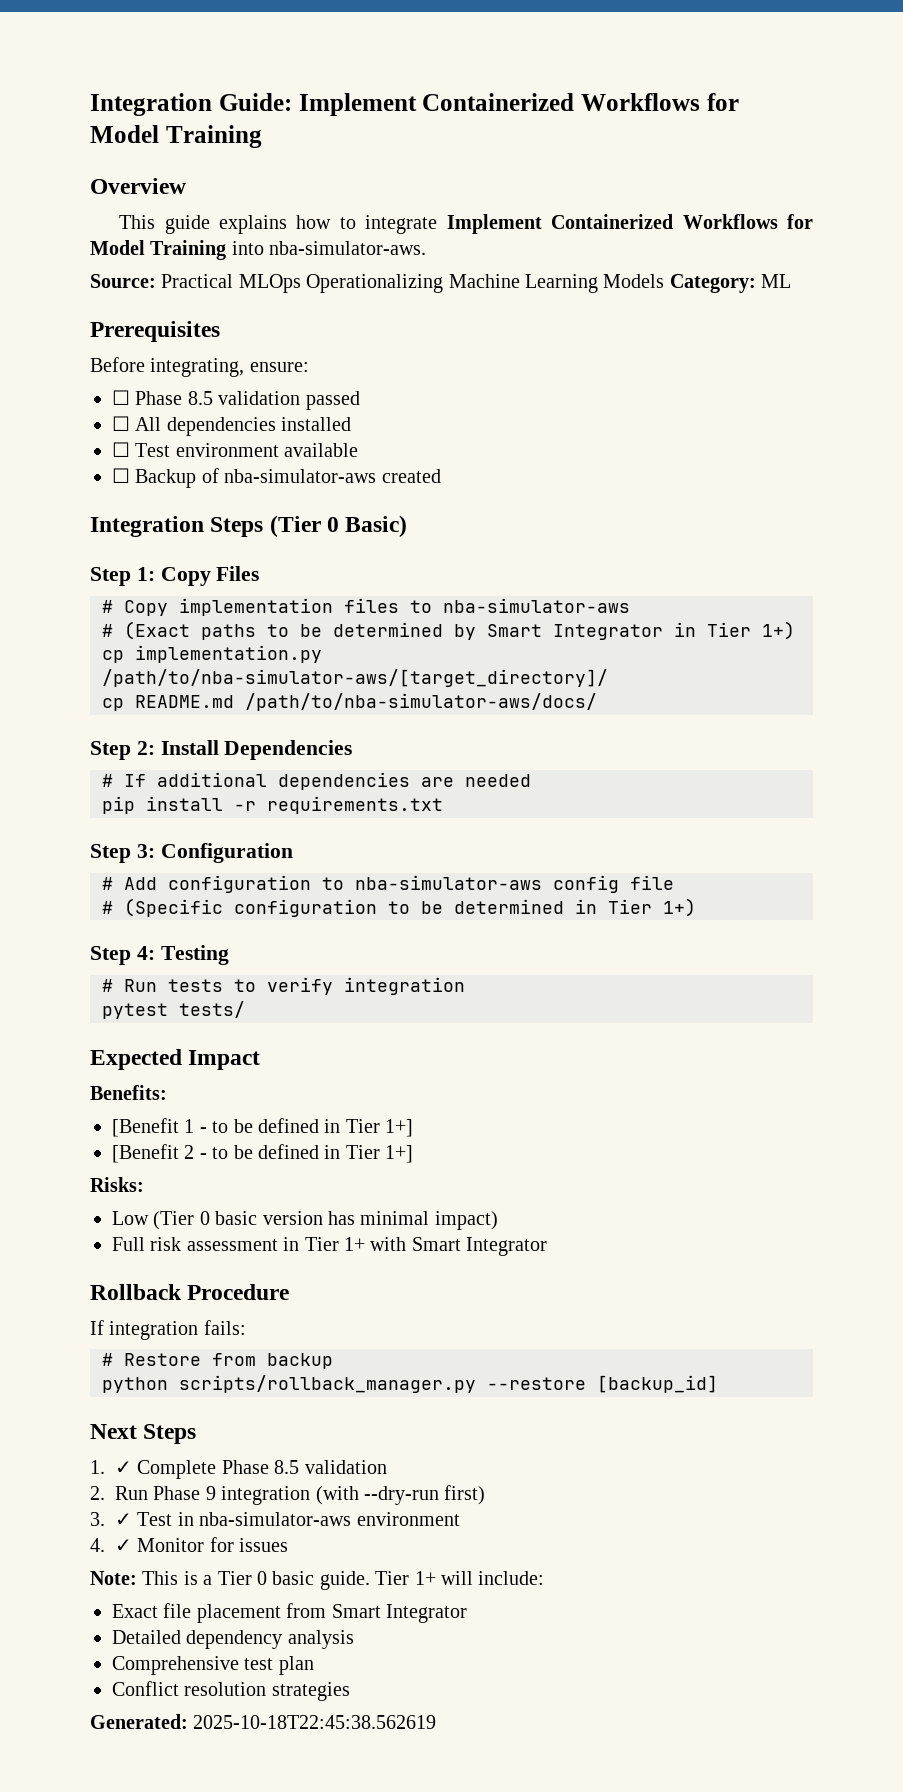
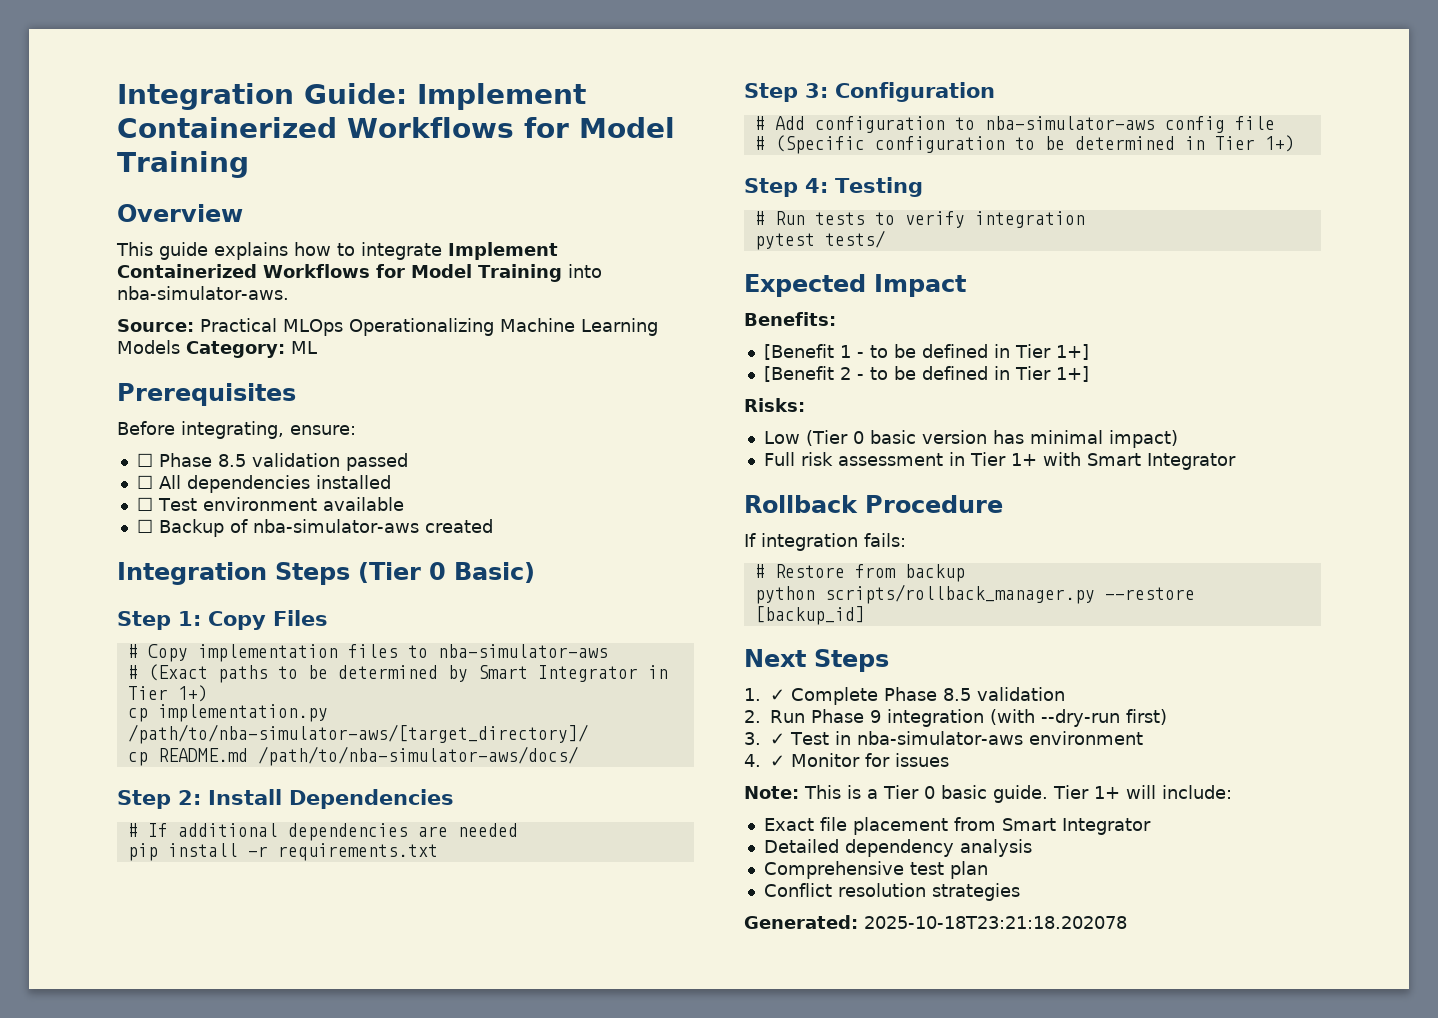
- Generated: 2025-10-18T22:45:38.562619
+ Generated: 2025-10-18T23:21:18.202078

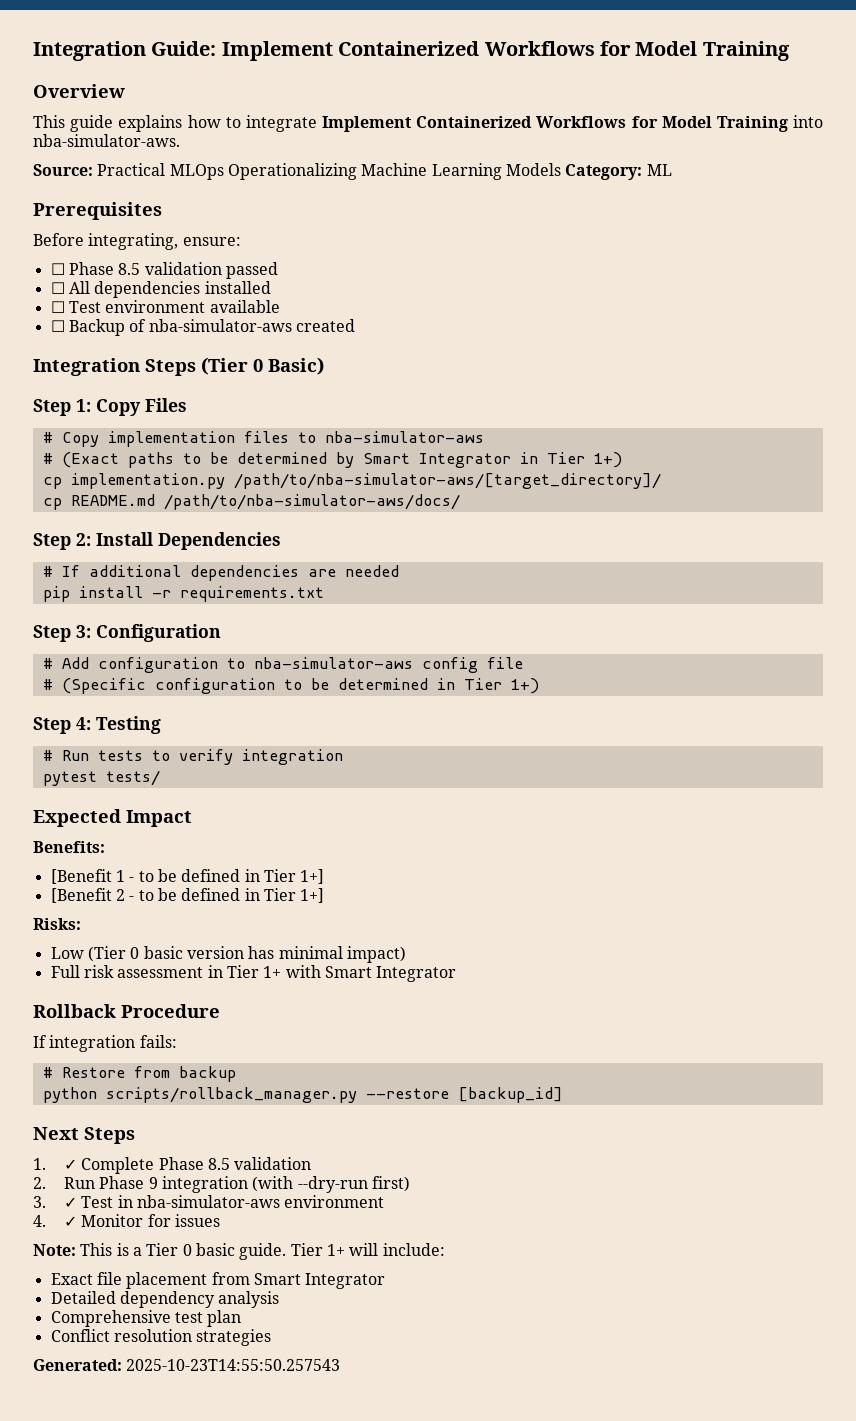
- Generated: 2025-10-18T23:21:18.202078
+ Generated: 2025-10-23T14:55:50.257543

